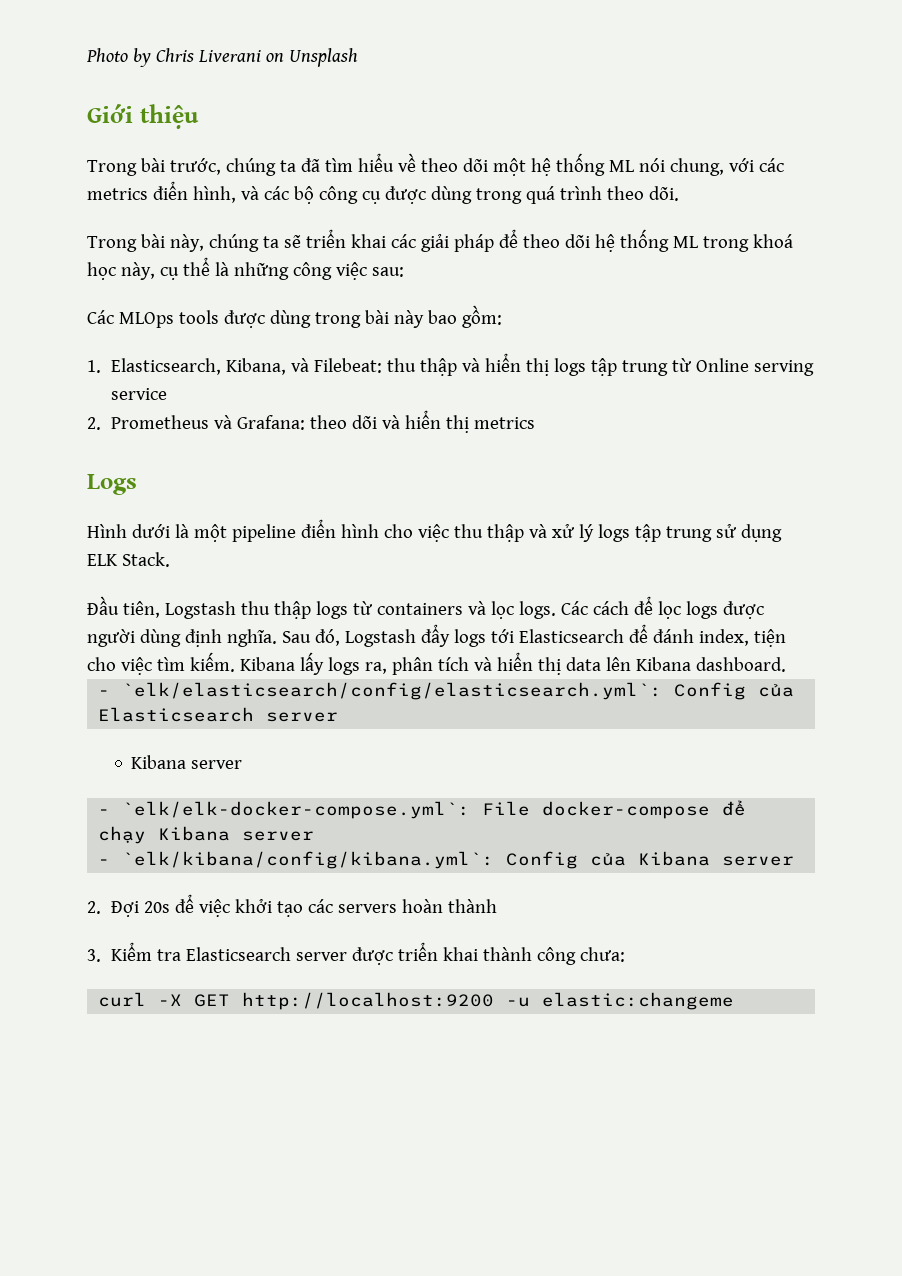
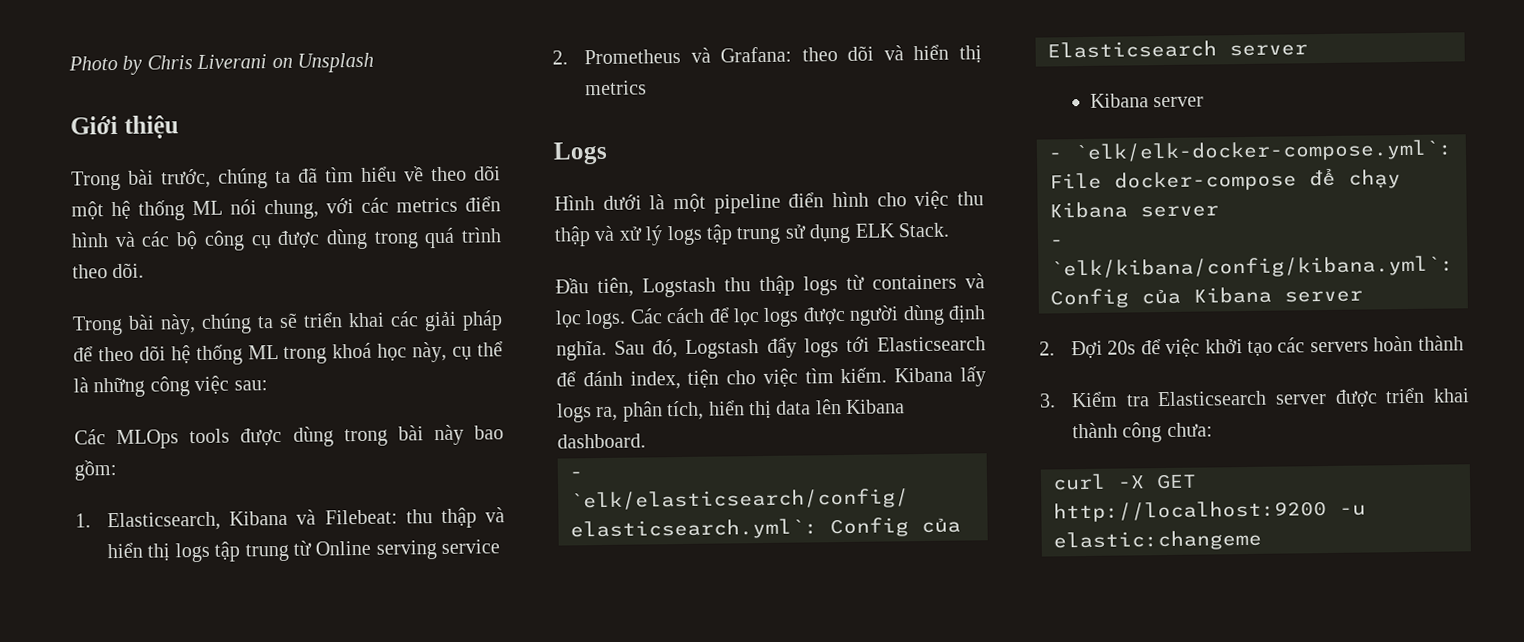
- Trong bài trước, chúng ta đã tìm hiểu về theo dõi một hệ thống ML nói chung, với các metrics điển hình, và các bộ công cụ được dùng trong quá trình theo dõi.
+ Trong bài trước, chúng ta đã tìm hiểu về theo dõi một hệ thống ML nói chung, với các metrics điển hình và các bộ công cụ được dùng trong quá trình theo dõi.
- 1. Elasticsearch, Kibana, và Filebeat: thu thập và hiển thị logs tập trung từ Online serving service
+ 1. Elasticsearch, Kibana và Filebeat: thu thập và hiển thị logs tập trung từ Online serving service
- Kibana lấy logs ra, phân tích và hiển thị data lên Kibana dashboard.
+ Kibana lấy logs ra, phân tích, hiển thị data lên Kibana dashboard.

